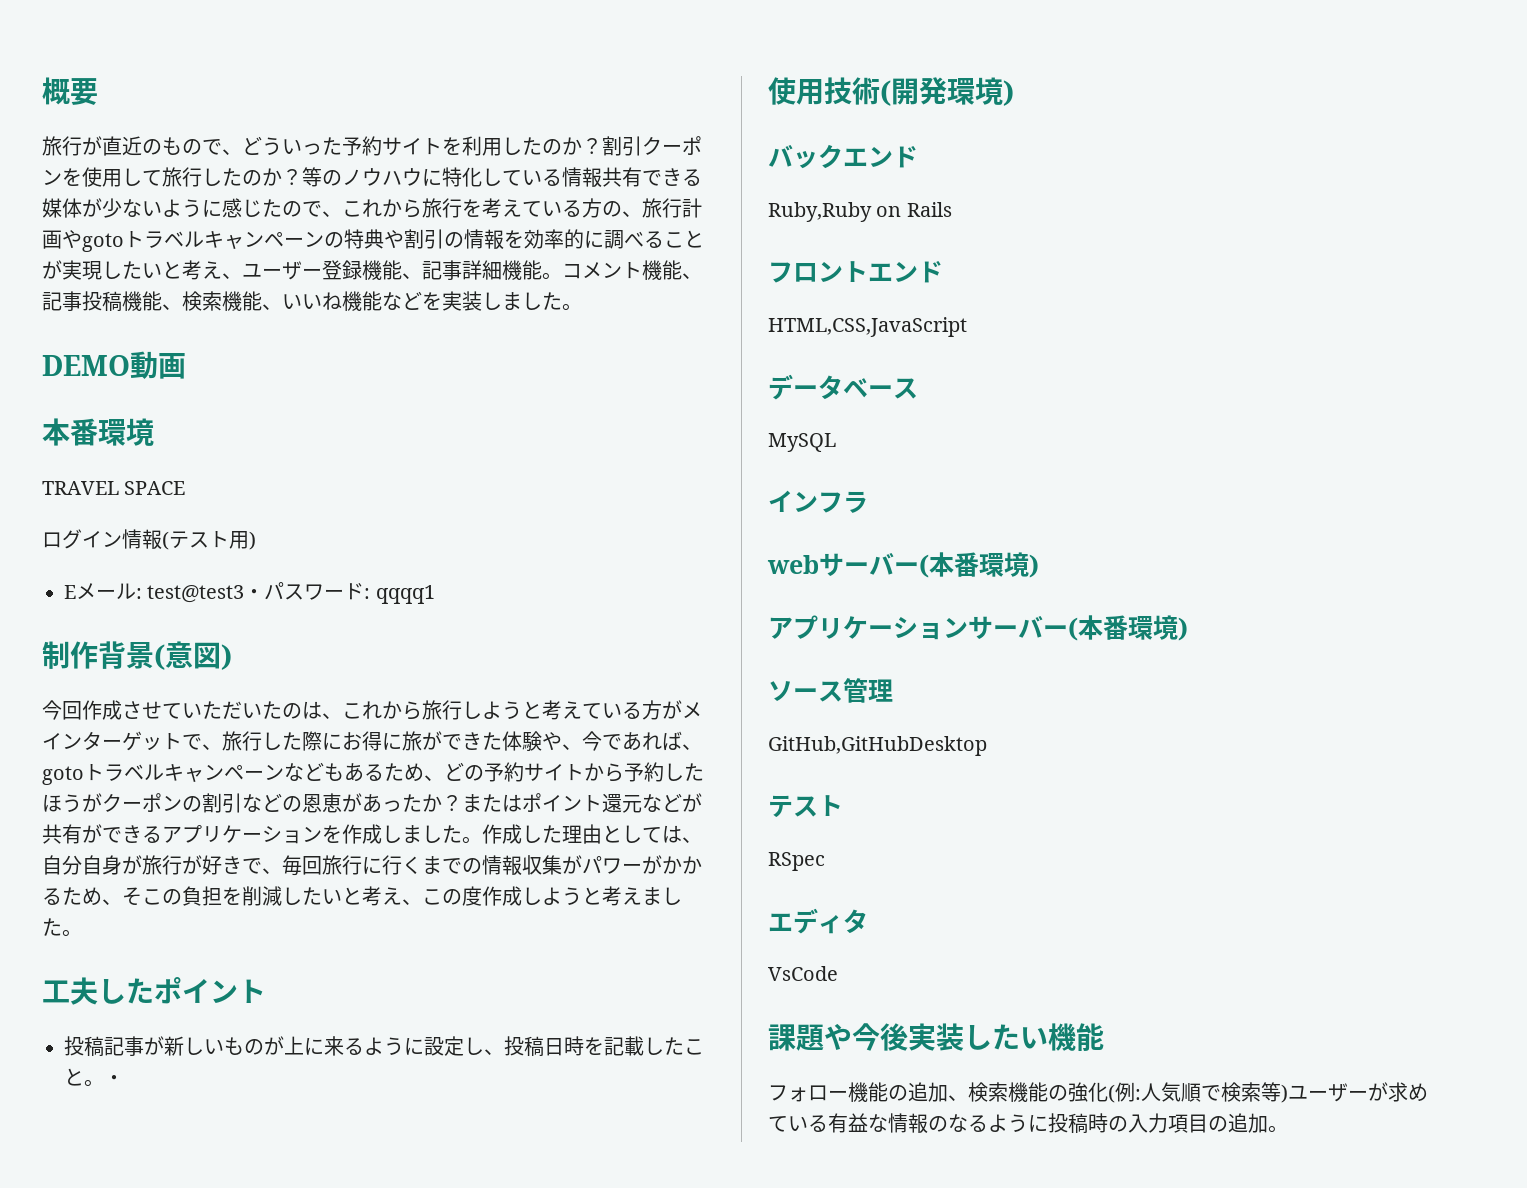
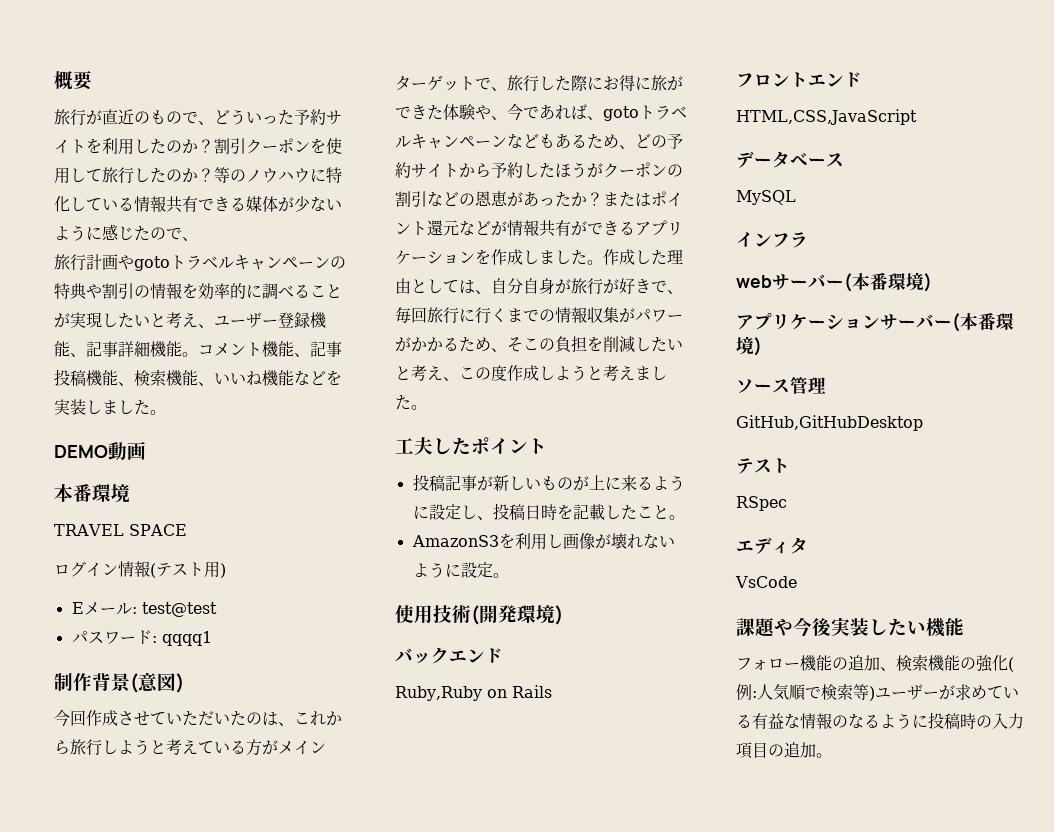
- 等のノウハウに特化している情報共有できる媒体が少ないように感じたので、これから旅行を考えている方の、旅行計画やgotoトラベルキャンペーンの特典や割引の情報を効率的に調べることが実現したいと考え、ユーザー登録機能、記事詳細機能。
+ 等のノウハウに特化している情報共有できる媒体が少ないように感じたので、
+ 旅行計画やgotoトラベルキャンペーンの特典や割引の情報を効率的に調べることが実現したいと考え、ユーザー登録機能、記事詳細機能。
- Eメール: test@test3・パスワード: qqqq1
+ Eメール: test@test
+ パスワード: qqqq1
- またはポイント還元などが共有ができるアプリケーションを作成しました。
+ またはポイント還元などが情報共有ができるアプリケーションを作成しました。
- 投稿記事が新しいものが上に来るように設定し、投稿日時を記載したこと。・
+ 投稿記事が新しいものが上に来るように設定し、投稿日時を記載したこと。
+ AmazonS3を利用し画像が壊れないように設定。

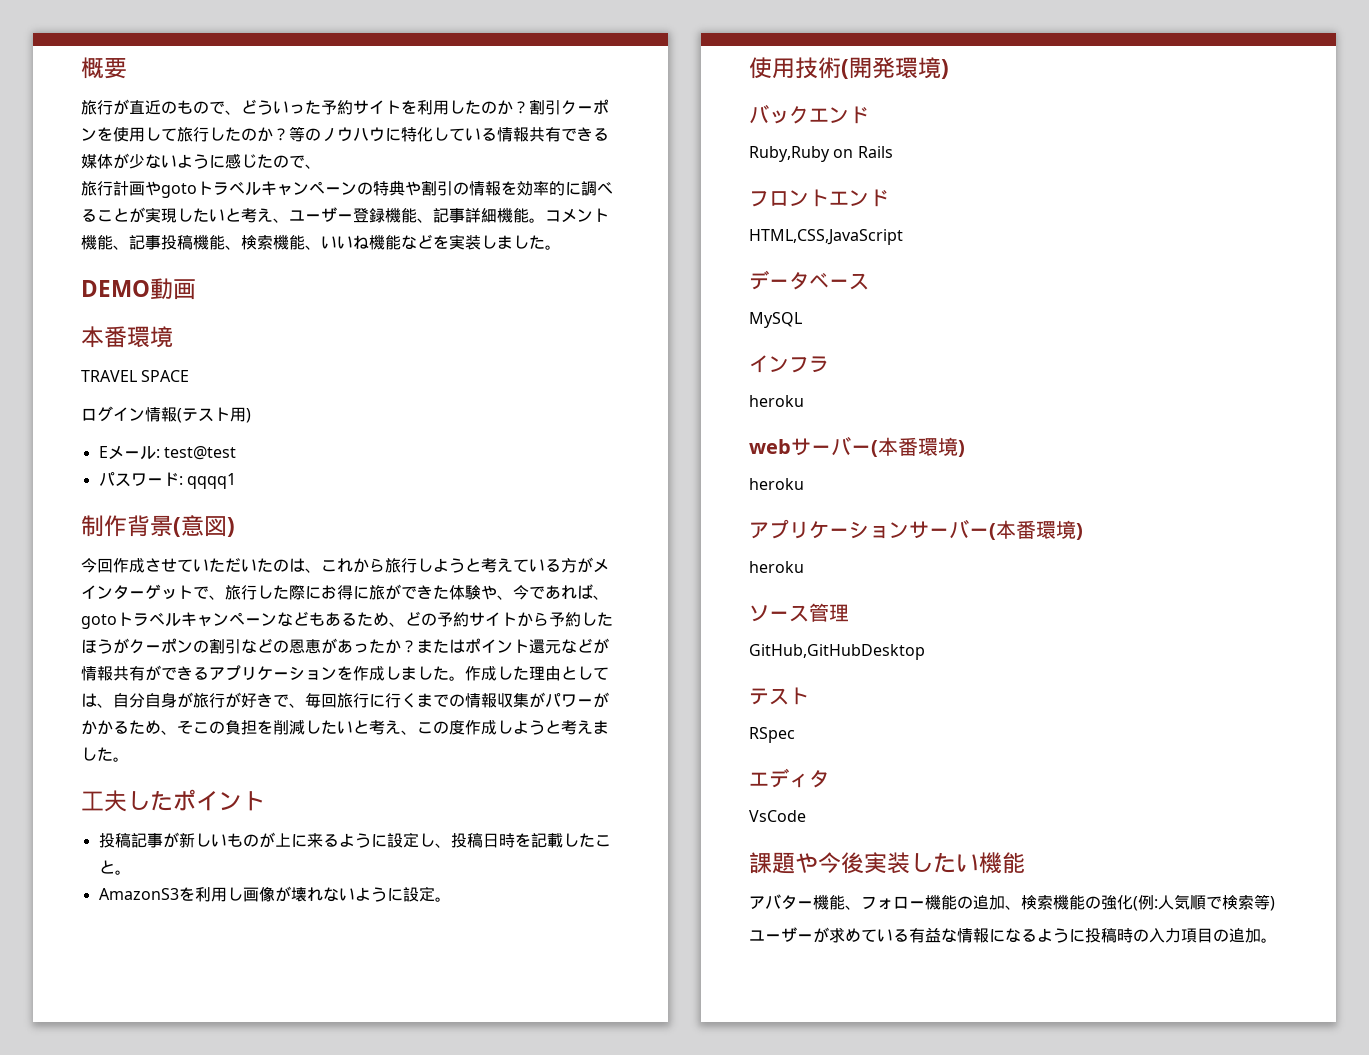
  インフラ
+ heroku
  webサーバー(本番環境)
+ heroku
  アプリケーションサーバー(本番環境)
+ heroku
- フォロー機能の追加、検索機能の強化(例:人気順で検索等)ユーザーが求めている有益な情報のなるように投稿時の入力項目の追加。
+ アバター機能、フォロー機能の追加、検索機能の強化(例:人気順で検索等)
+ ユーザーが求めている有益な情報になるように投稿時の入力項目の追加。

